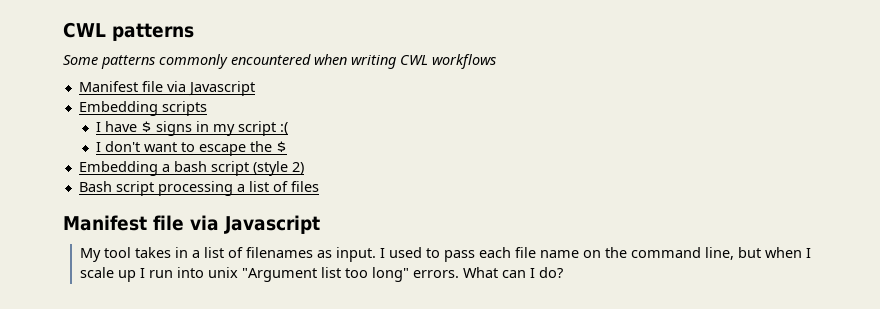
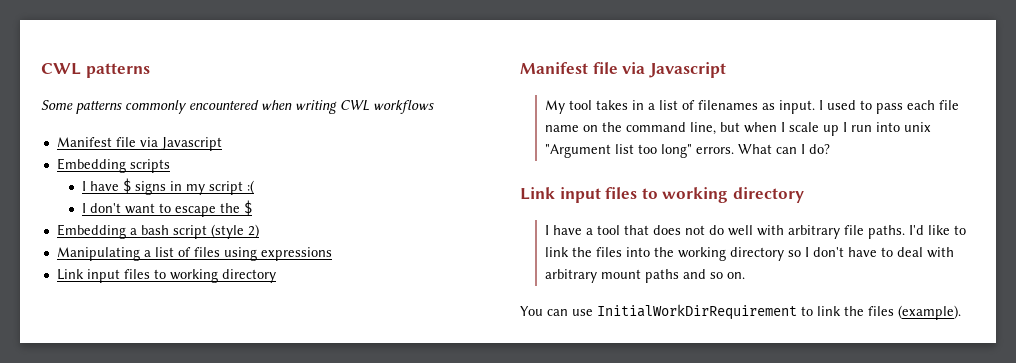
- Bash script processing a list of files
+ Manipulating a list of files using expressions
+ Link input files to working directory
  What can I do?
+ Link input files to working directory
+ I have a tool that does not do well with arbitrary file paths. I'd like to link the files into the working directory so I don't have to deal with arbitrary mount paths and so on.
+ You can use InitialWorkDirRequirement to link the files (example).

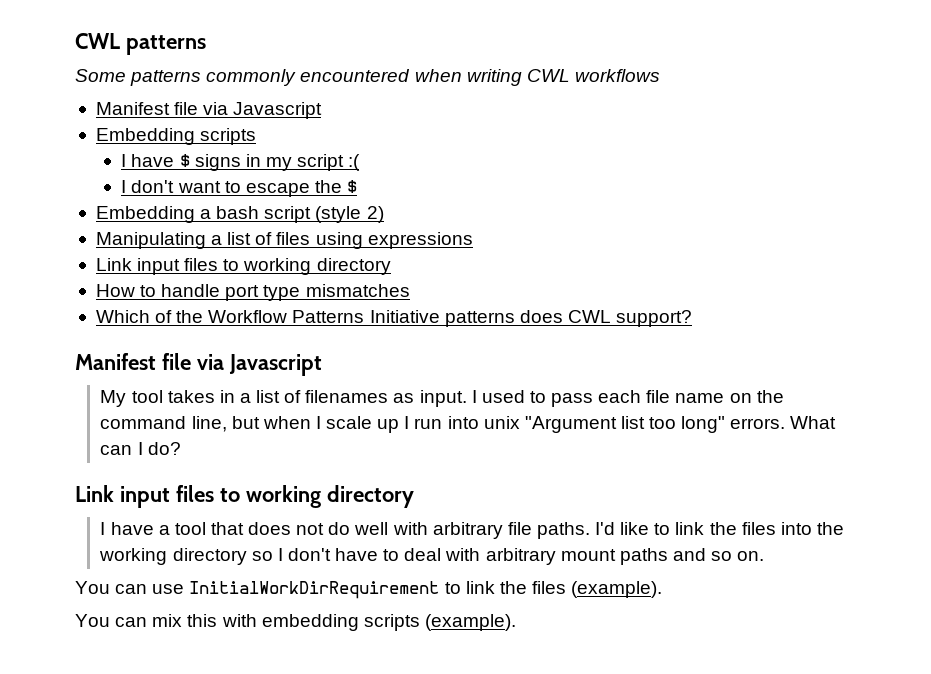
+ How to handle port type mismatches
+ Which of the Workflow Patterns Initiative patterns does CWL support?
+ You can mix this with embedding scripts (example).

